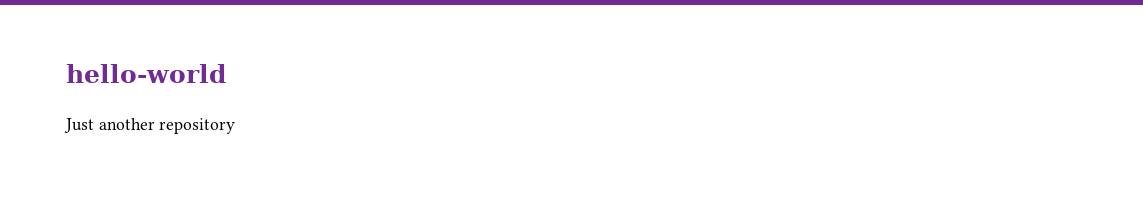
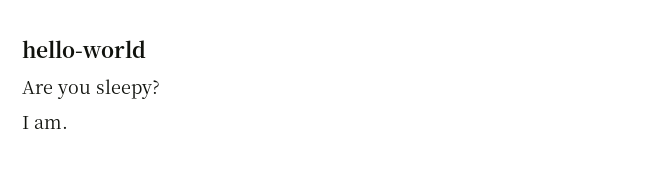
- Just another repository
+ Are you sleepy?
+ I am.

